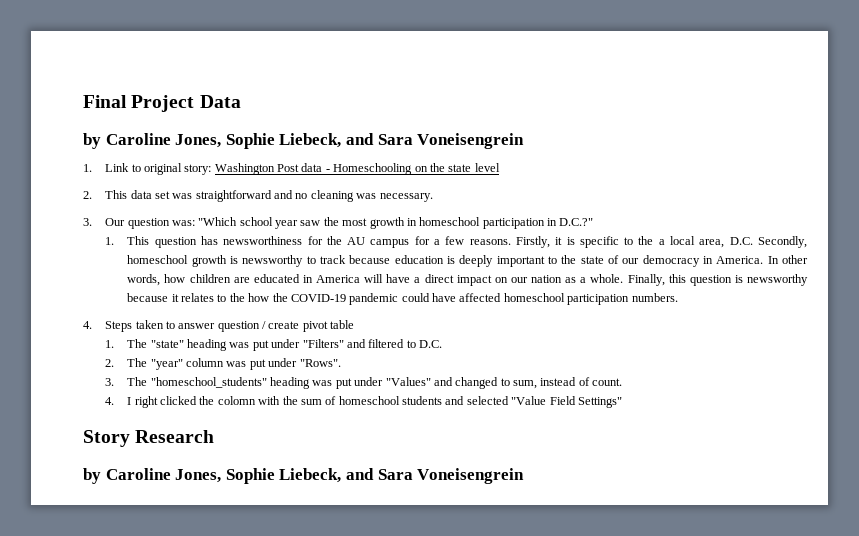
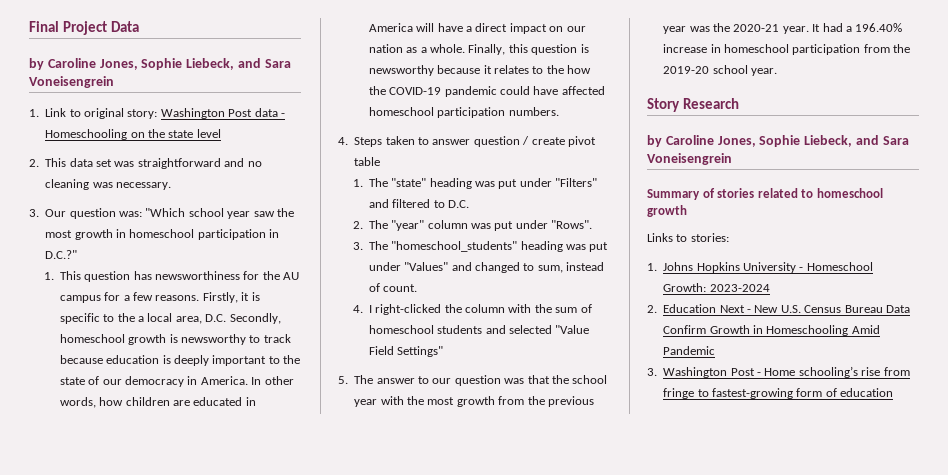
- 4. I right clicked the colomn with the sum of homeschool students and selected "Value Field Settings"
+ 4. I right-clicked the column with the sum of homeschool students and selected "Value Field Settings"
+ 5. The answer to our question was that the school year with the most growth from the previous year was the 2020-21 year. It had a 196.40% increase in homeschool participation from the 2019-20 school year.
+ Summary of stories related to homeschool growth
+ Links to stories:
+ 1. Johns Hopkins University - Homeschool Growth: 2023-2024
+ 2. Education Next - New U.S. Census Bureau Data Confirm Growth in Homeschooling Amid Pandemic
+ 3. Washington Post - Home schooling’s rise from fringe to fastest-growing form of education

